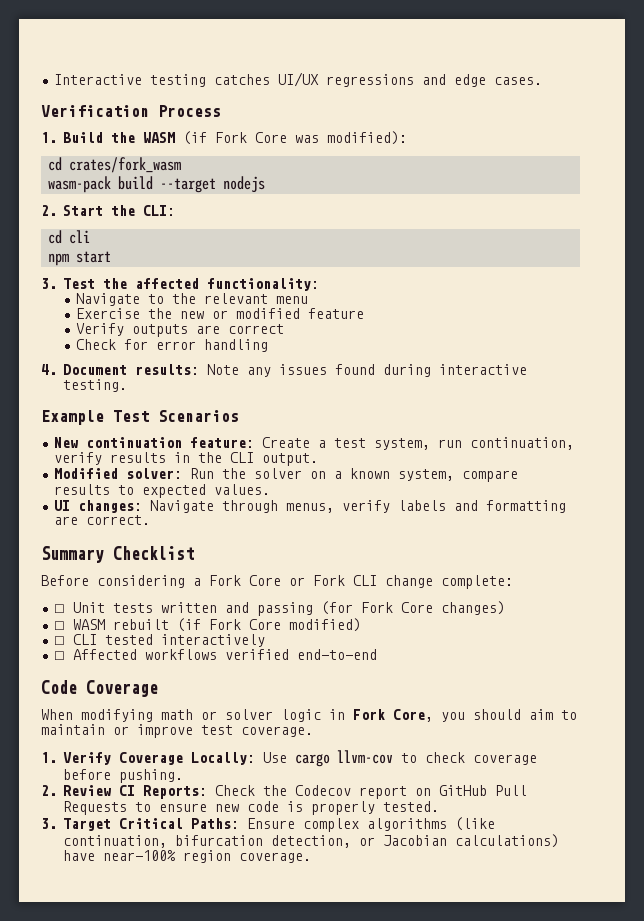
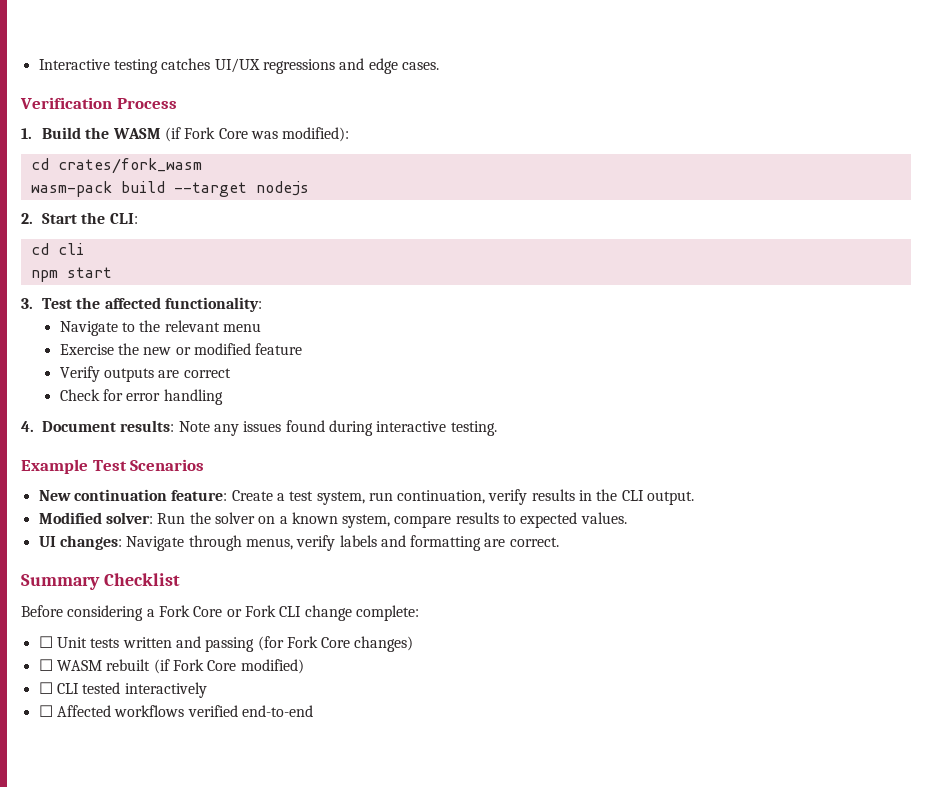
- Code Coverage
- When modifying math or solver logic in Fork Core, you should aim to maintain or improve test coverage.
- 1. Verify Coverage Locally: Use cargo llvm-cov to check coverage before pushing.
- 2. Review CI Reports: Check the Codecov report on GitHub Pull Requests to ensure new code is properly tested.
- 3. Target Critical Paths: Ensure complex algorithms (like continuation, bifurcation detection, or Jacobian calculations) have near-100% region coverage.

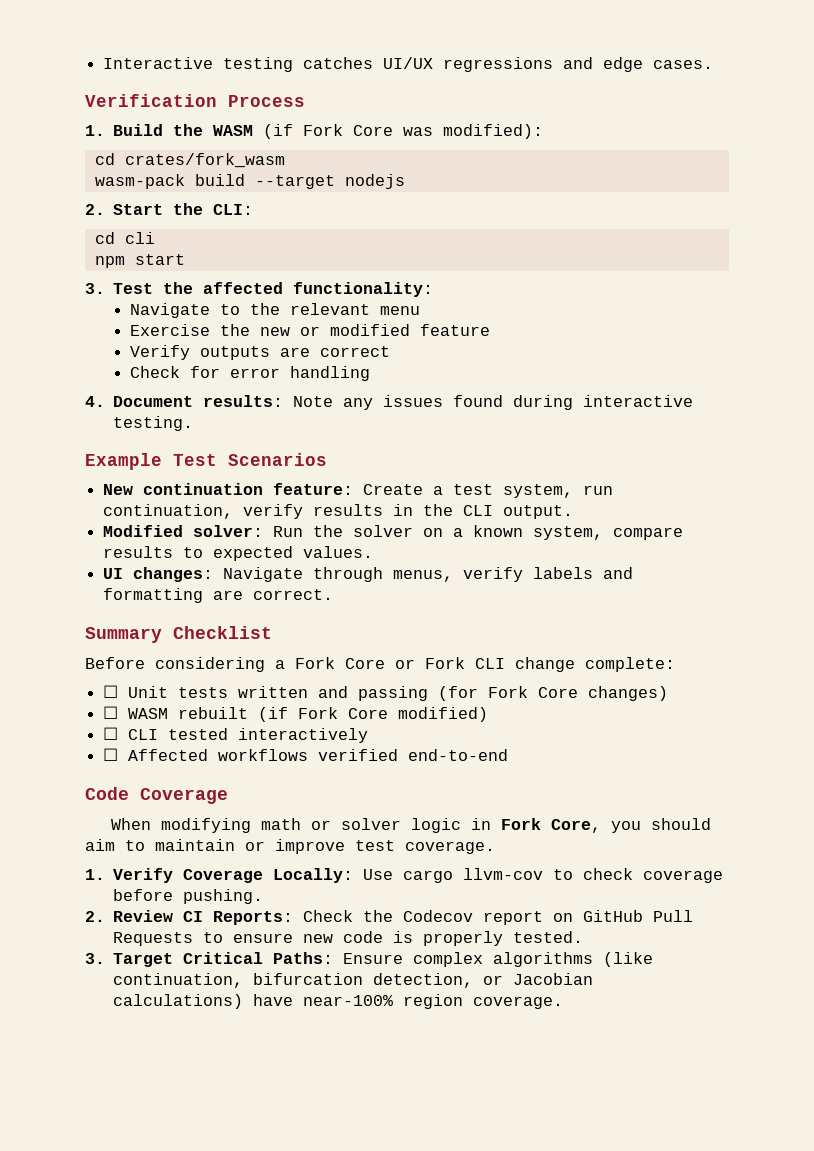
+ Code Coverage
+ When modifying math or solver logic in Fork Core, you should aim to maintain or improve test coverage.
+ 1. Verify Coverage Locally: Use cargo llvm-cov to check coverage before pushing.
+ 2. Review CI Reports: Check the Codecov report on GitHub Pull Requests to ensure new code is properly tested.
+ 3. Target Critical Paths: Ensure complex algorithms (like continuation, bifurcation detection, or Jacobian calculations) have near-100% region coverage.

